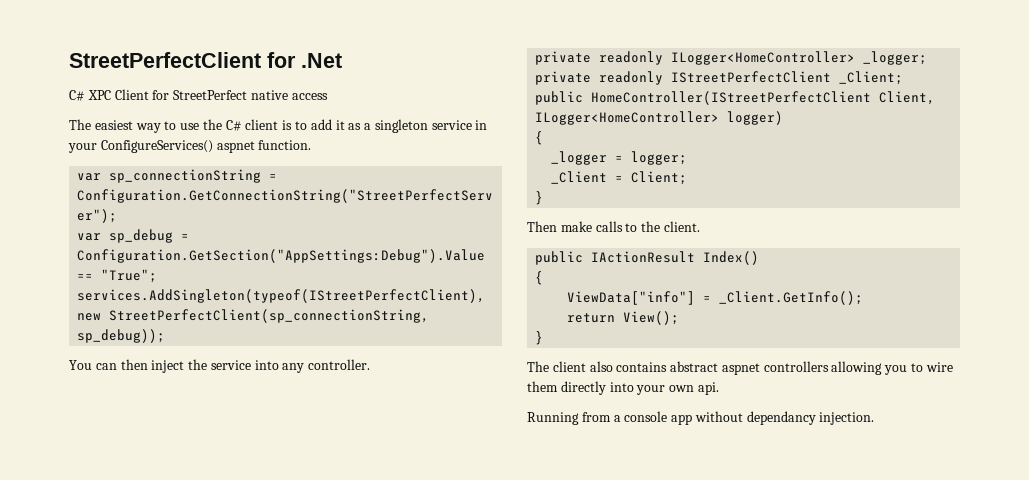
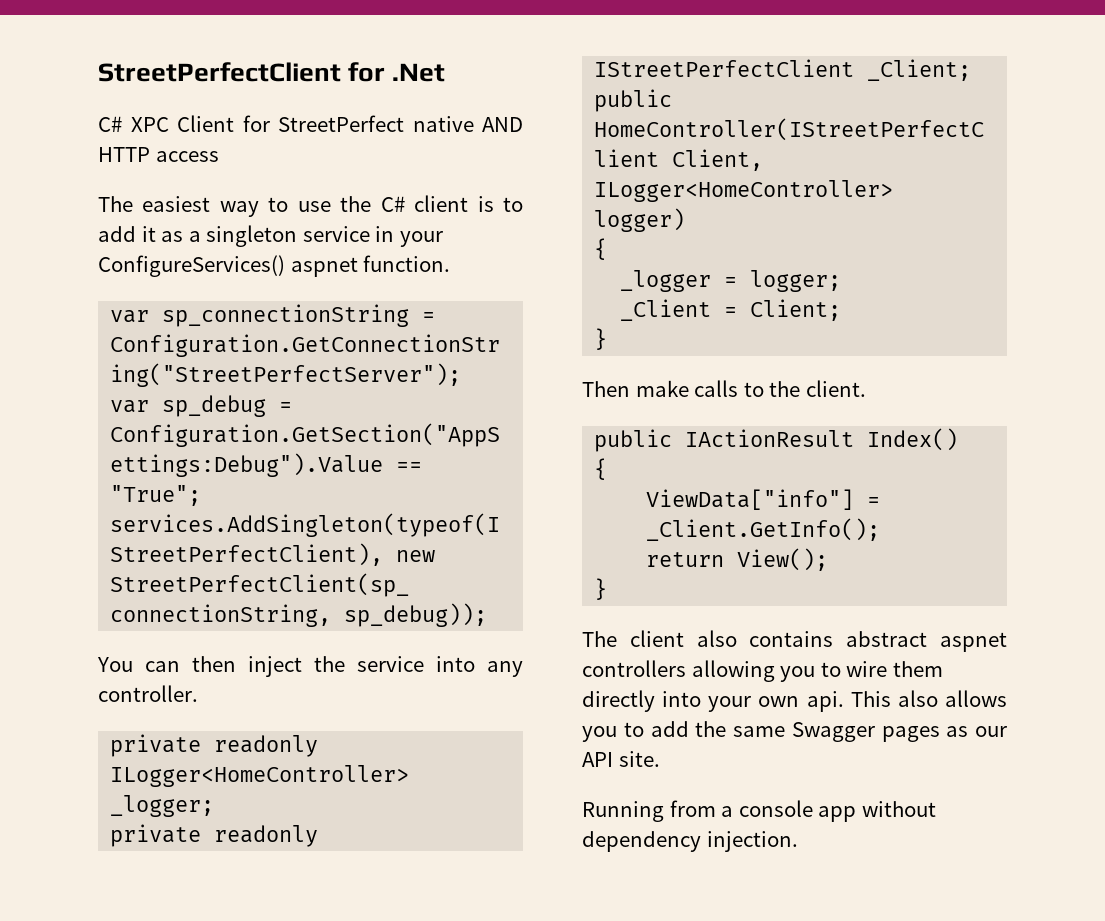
- C# XPC Client for StreetPerfect native access
+ C# XPC Client for StreetPerfect native AND HTTP access
+ This also allows you to add the same Swagger pages as our API site.
- Running from a console app without dependancy injection.
+ Running from a console app without dependency injection.

